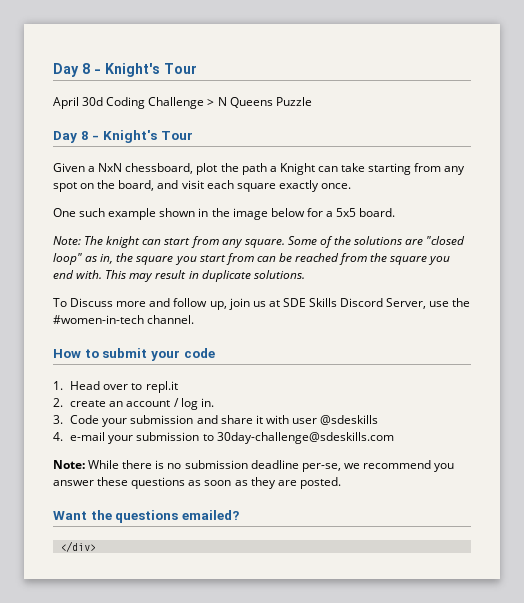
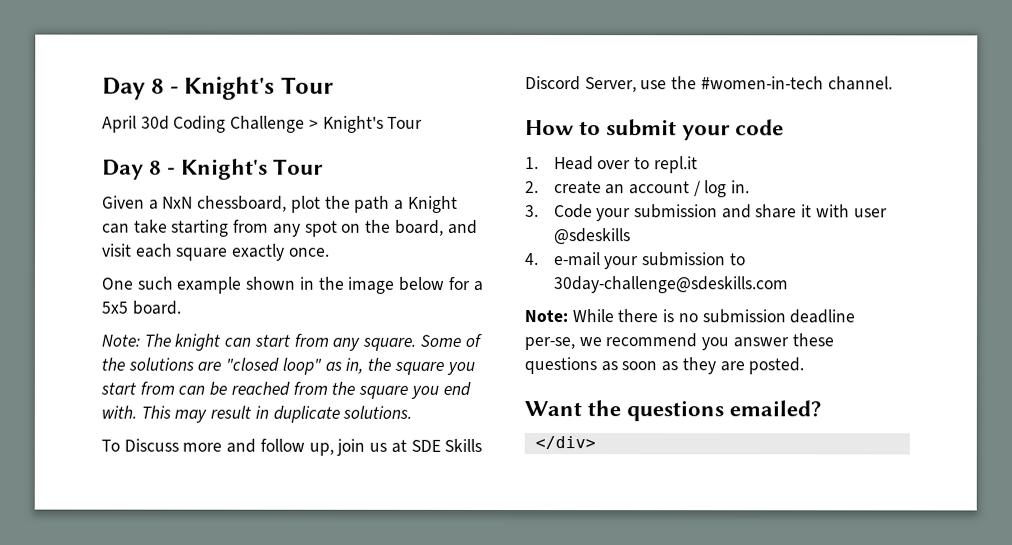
- April 30d Coding Challenge > N Queens Puzzle
+ April 30d Coding Challenge > Knight's Tour

